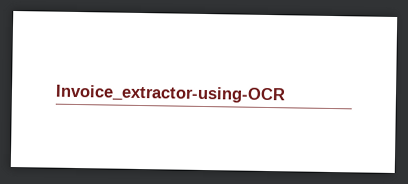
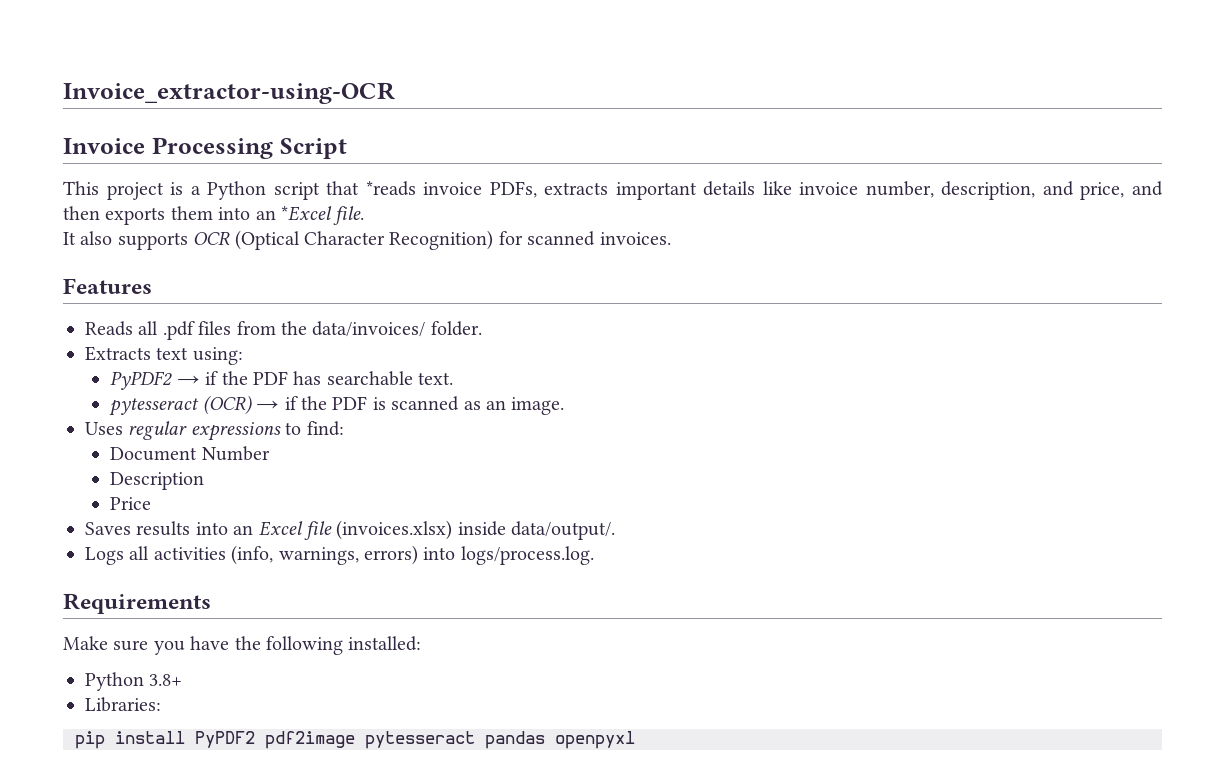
+ Invoice Processing Script
+ This project is a Python script that *reads invoice PDFs, extracts important details like invoice number, description, and price, and then exports them into an *Excel file.
+ It also supports OCR (Optical Character Recognition) for scanned invoices.
+ Features
+ Reads all .pdf files from the data/invoices/ folder.
+ Extracts text using:
+ PyPDF2 → if the PDF has searchable text.
+ pytesseract (OCR) → if the PDF is scanned as an image.
+ Uses regular expressions to find:
+ Document Number
+ Description
+ Price
+ Saves results into an Excel file (invoices.xlsx) inside data/output/.
+ Logs all activities (info, warnings, errors) into logs/process.log.
+ Requirements
+ Make sure you have the following installed:
+ Python 3.8+
+ Libraries:
+ pip install PyPDF2 pdf2image pytesseract pandas openpyxl

